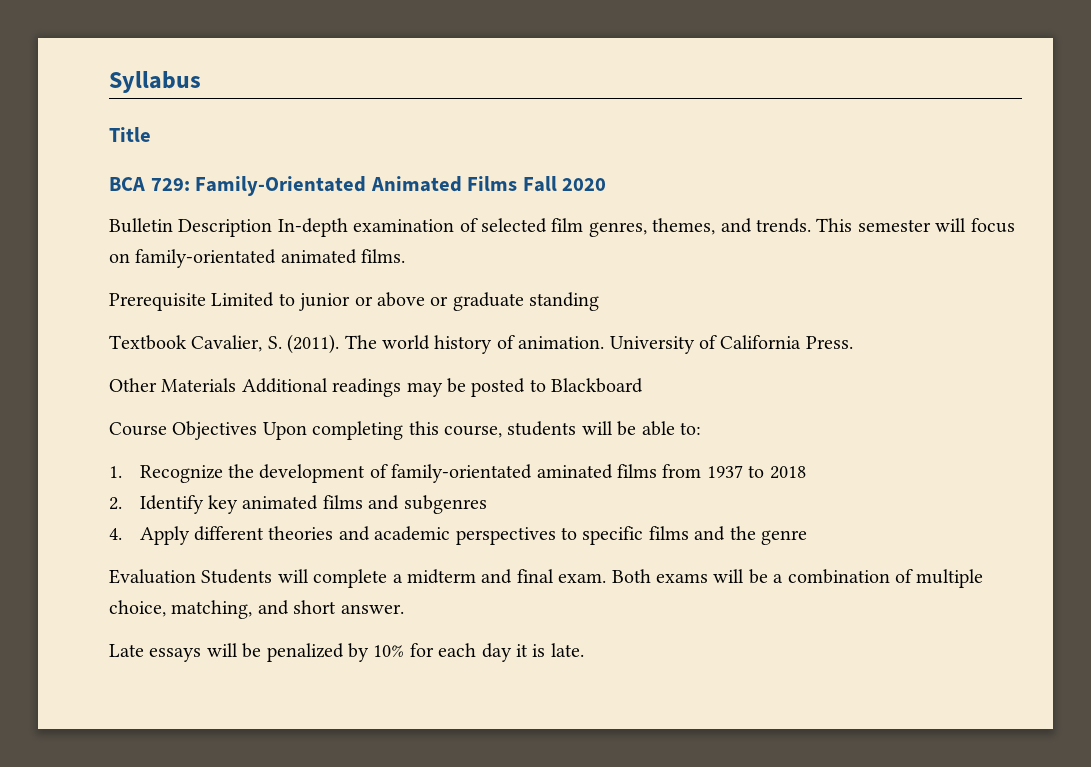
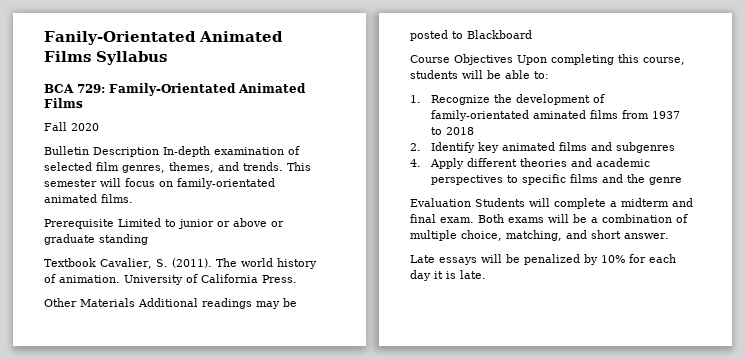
- Syllabus
+ Fanily-Orientated Animated Films Syllabus
- Title
- BCA 729: Family-Orientated Animated Films Fall 2020
+ BCA 729: Family-Orientated Animated Films
+ Fall 2020

